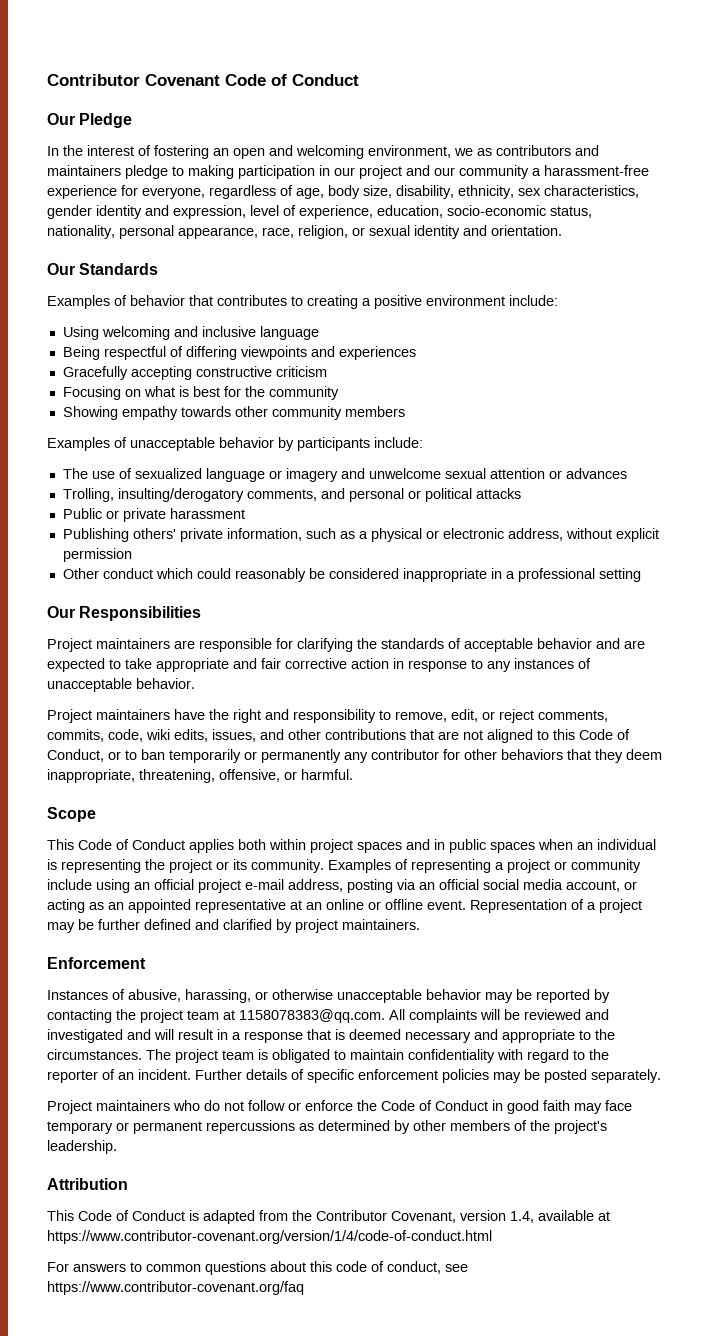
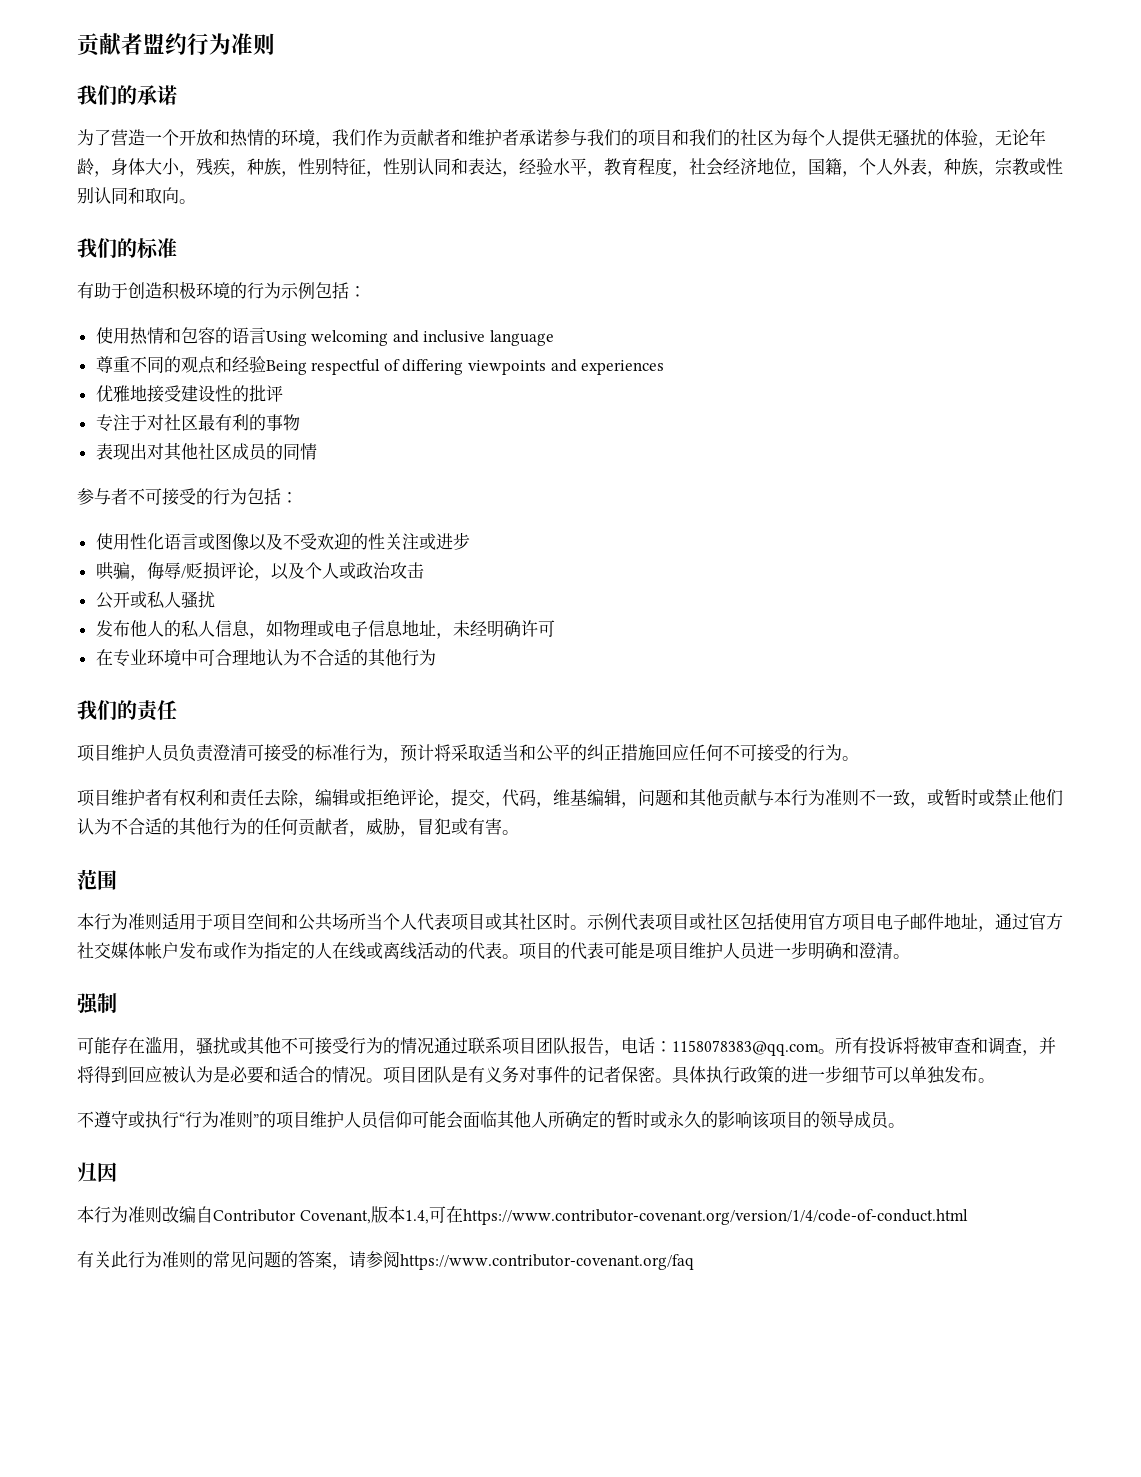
- Contributor Covenant Code of Conduct
- Our Pledge
- In the interest of fostering an open and welcoming environment, we as contributors and maintainers pledge to making participation in our project and our community a harassment-free experience for everyone, regardless of age, body size, disability, ethnicity, sex characteristics, gender identity and expression, level of experience, education, socio-economic status, nationality, personal appearance, race, religion, or sexual identity and orientation.
- Our Standards
- Examples of behavior that contributes to creating a positive environment include:
- Using welcoming and inclusive language
+ 贡献者盟约行为准则
+ 我们的承诺
+ 为了营造一个开放和热情的环境，我们作为贡献者和维护者承诺参与我们的项目和我们的社区为每个人提供无骚扰的体验，无论年龄，身体大小，残疾，种族，性别特征，性别认同和表达，经验水平，教育程度，社会经济地位，国籍，个人外表，种族，宗教或性别认同和取向。
+ 我们的标准
+ 有助于创造积极环境的行为示例包括：
+ 使用热情和包容的语言Using welcoming and inclusive language
- Being respectful of differing viewpoints and experiences
+ 尊重不同的观点和经验Being respectful of differing viewpoints and experiences
- Gracefully accepting constructive criticism
- Focusing on what is best for the community
- Showing empathy towards other community members
- Examples of unacceptable behavior by participants include:
- The use of sexualized language or imagery and unwelcome sexual attention or advances
- Trolling, insulting/derogatory comments, and personal or political attacks
- Public or private harassment
- Publishing others' private information, such as a physical or electronic address, without explicit permission
- Other conduct which could reasonably be considered inappropriate in a professional setting
- Our Responsibilities
- Project maintainers are responsible for clarifying the standards of acceptable behavior and are expected to take appropriate and fair corrective action in response to any instances of unacceptable behavior.
- Project maintainers have the right and responsibility to remove, edit, or reject comments, commits, code, wiki edits, issues, and other contributions that are not aligned to this Code of Conduct, or to ban temporarily or permanently any contributor for other behaviors that they deem inappropriate, threatening, offensive, or harmful.
- Scope
- This Code of Conduct applies both within project spaces and in public spaces when an individual is representing the project or its community. Examples of representing a project or community include using an official project e-mail address, posting via an official social media account, or acting as an appointed representative at an online or offline event. Representation of a project may be further defined and clarified by project maintainers.
- Enforcement
- Instances of abusive, harassing, or otherwise unacceptable behavior may be reported by contacting the project team at 1158078383@qq.com. All complaints will be reviewed and investigated and will result in a response that is deemed necessary and appropriate to the circumstances. The project team is obligated to maintain confidentiality with regard to the reporter of an incident. Further details of specific enforcement policies may be posted separately.
- Project maintainers who do not follow or enforce the Code of Conduct in good faith may face temporary or permanent repercussions as determined by other members of the project's leadership.
- Attribution
- This Code of Conduct is adapted from the Contributor Covenant, version 1.4, available at https://www.contributor-covenant.org/version/1/4/code-of-conduct.html
- For answers to common questions about this code of conduct, see https://www.contributor-covenant.org/faq
+ 优雅地接受建设性的批评
+ 专注于对社区最有利的事物
+ 表现出对其他社区成员的同情
+ 参与者不可接受的行为包括：
+ 使用性化语言或图像以及不受欢迎的性关注或进步
+ 哄骗，侮辱/贬损评论，以及个人或政治攻击
+ 公开或私人骚扰
+ 发布他人的私人信息，如物理或电子信息地址，未经明确许可
+ 在专业环境中可合理地认为不合适的其他行为
+ 我们的责任
+ 项目维护人员负责澄清可接受的标准行为，预计将采取适当和公平的纠正措施回应任何不可接受的行为。
+ 项目维护者有权利和责任去除，编辑或拒绝评论，提交，代码，维基编辑，问题和其他贡献与本行为准则不一致，或暂时或禁止他们认为不合适的其他行为的任何贡献者，威胁，冒犯或有害。
+ 范围
+ 本行为准则适用于项目空间和公共场所当个人代表项目或其社区时。示例代表项目或社区包括使用官方项目电子邮件地址，通过官方社交媒体帐户发布或作为指定的人在线或离线活动的代表。项目的代表可能是项目维护人员进一步明确和澄清。
+ 强制
+ 可能存在滥用，骚扰或其他不可接受行为的情况通过联系项目团队报告，电话：1158078383@qq.com。所有投诉将被审查和调查，并将得到回应被认为是必要和适合的情况。项目团队是有义务对事件的记者保密。具体执行政策的进一步细节可以单独发布。
+ 不遵守或执行“行为准则”的项目维护人员信仰可能会面临其他人所确定的暂时或永久的影响该项目的领导成员。
+ 归因
+ 本行为准则改编自Contributor Covenant,版本1.4,可在https://www.contributor-covenant.org/version/1/4/code-of-conduct.html
+ 有关此行为准则的常见问题的答案，请参阅https://www.contributor-covenant.org/faq

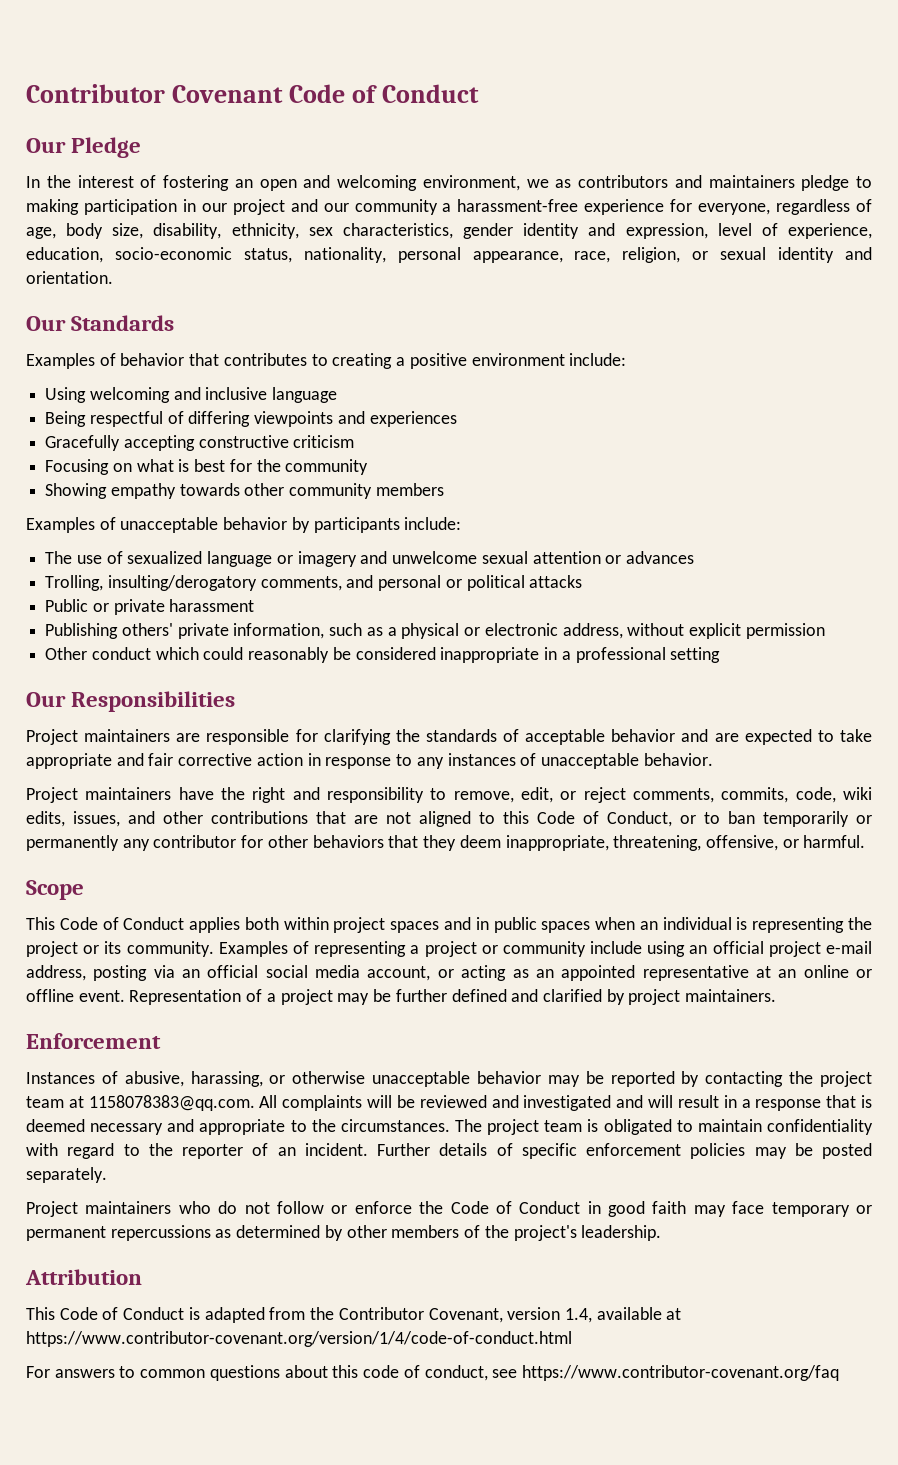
- 贡献者盟约行为准则
- 我们的承诺
- 为了营造一个开放和热情的环境，我们作为贡献者和维护者承诺参与我们的项目和我们的社区为每个人提供无骚扰的体验，无论年龄，身体大小，残疾，种族，性别特征，性别认同和表达，经验水平，教育程度，社会经济地位，国籍，个人外表，种族，宗教或性别认同和取向。
- 我们的标准
- 有助于创造积极环境的行为示例包括：
- 使用热情和包容的语言Using welcoming and inclusive language
+ Contributor Covenant Code of Conduct
+ Our Pledge
+ In the interest of fostering an open and welcoming environment, we as contributors and maintainers pledge to making participation in our project and our community a harassment-free experience for everyone, regardless of age, body size, disability, ethnicity, sex characteristics, gender identity and expression, level of experience, education, socio-economic status, nationality, personal appearance, race, religion, or sexual identity and orientation.
+ Our Standards
+ Examples of behavior that contributes to creating a positive environment include:
+ Using welcoming and inclusive language
- 尊重不同的观点和经验Being respectful of differing viewpoints and experiences
+ Being respectful of differing viewpoints and experiences
- 优雅地接受建设性的批评
- 专注于对社区最有利的事物
- 表现出对其他社区成员的同情
- 参与者不可接受的行为包括：
- 使用性化语言或图像以及不受欢迎的性关注或进步
- 哄骗，侮辱/贬损评论，以及个人或政治攻击
- 公开或私人骚扰
- 发布他人的私人信息，如物理或电子信息地址，未经明确许可
- 在专业环境中可合理地认为不合适的其他行为
- 我们的责任
- 项目维护人员负责澄清可接受的标准行为，预计将采取适当和公平的纠正措施回应任何不可接受的行为。
- 项目维护者有权利和责任去除，编辑或拒绝评论，提交，代码，维基编辑，问题和其他贡献与本行为准则不一致，或暂时或禁止他们认为不合适的其他行为的任何贡献者，威胁，冒犯或有害。
- 范围
- 本行为准则适用于项目空间和公共场所当个人代表项目或其社区时。示例代表项目或社区包括使用官方项目电子邮件地址，通过官方社交媒体帐户发布或作为指定的人在线或离线活动的代表。项目的代表可能是项目维护人员进一步明确和澄清。
- 强制
- 可能存在滥用，骚扰或其他不可接受行为的情况通过联系项目团队报告，电话：1158078383@qq.com。所有投诉将被审查和调查，并将得到回应被认为是必要和适合的情况。项目团队是有义务对事件的记者保密。具体执行政策的进一步细节可以单独发布。
- 不遵守或执行“行为准则”的项目维护人员信仰可能会面临其他人所确定的暂时或永久的影响该项目的领导成员。
- 归因
- 本行为准则改编自Contributor Covenant,版本1.4,可在https://www.contributor-covenant.org/version/1/4/code-of-conduct.html
- 有关此行为准则的常见问题的答案，请参阅https://www.contributor-covenant.org/faq
+ Gracefully accepting constructive criticism
+ Focusing on what is best for the community
+ Showing empathy towards other community members
+ Examples of unacceptable behavior by participants include:
+ The use of sexualized language or imagery and unwelcome sexual attention or advances
+ Trolling, insulting/derogatory comments, and personal or political attacks
+ Public or private harassment
+ Publishing others' private information, such as a physical or electronic address, without explicit permission
+ Other conduct which could reasonably be considered inappropriate in a professional setting
+ Our Responsibilities
+ Project maintainers are responsible for clarifying the standards of acceptable behavior and are expected to take appropriate and fair corrective action in response to any instances of unacceptable behavior.
+ Project maintainers have the right and responsibility to remove, edit, or reject comments, commits, code, wiki edits, issues, and other contributions that are not aligned to this Code of Conduct, or to ban temporarily or permanently any contributor for other behaviors that they deem inappropriate, threatening, offensive, or harmful.
+ Scope
+ This Code of Conduct applies both within project spaces and in public spaces when an individual is representing the project or its community. Examples of representing a project or community include using an official project e-mail address, posting via an official social media account, or acting as an appointed representative at an online or offline event. Representation of a project may be further defined and clarified by project maintainers.
+ Enforcement
+ Instances of abusive, harassing, or otherwise unacceptable behavior may be reported by contacting the project team at 1158078383@qq.com. All complaints will be reviewed and investigated and will result in a response that is deemed necessary and appropriate to the circumstances. The project team is obligated to maintain confidentiality with regard to the reporter of an incident. Further details of specific enforcement policies may be posted separately.
+ Project maintainers who do not follow or enforce the Code of Conduct in good faith may face temporary or permanent repercussions as determined by other members of the project's leadership.
+ Attribution
+ This Code of Conduct is adapted from the Contributor Covenant, version 1.4, available at https://www.contributor-covenant.org/version/1/4/code-of-conduct.html
+ For answers to common questions about this code of conduct, see https://www.contributor-covenant.org/faq

